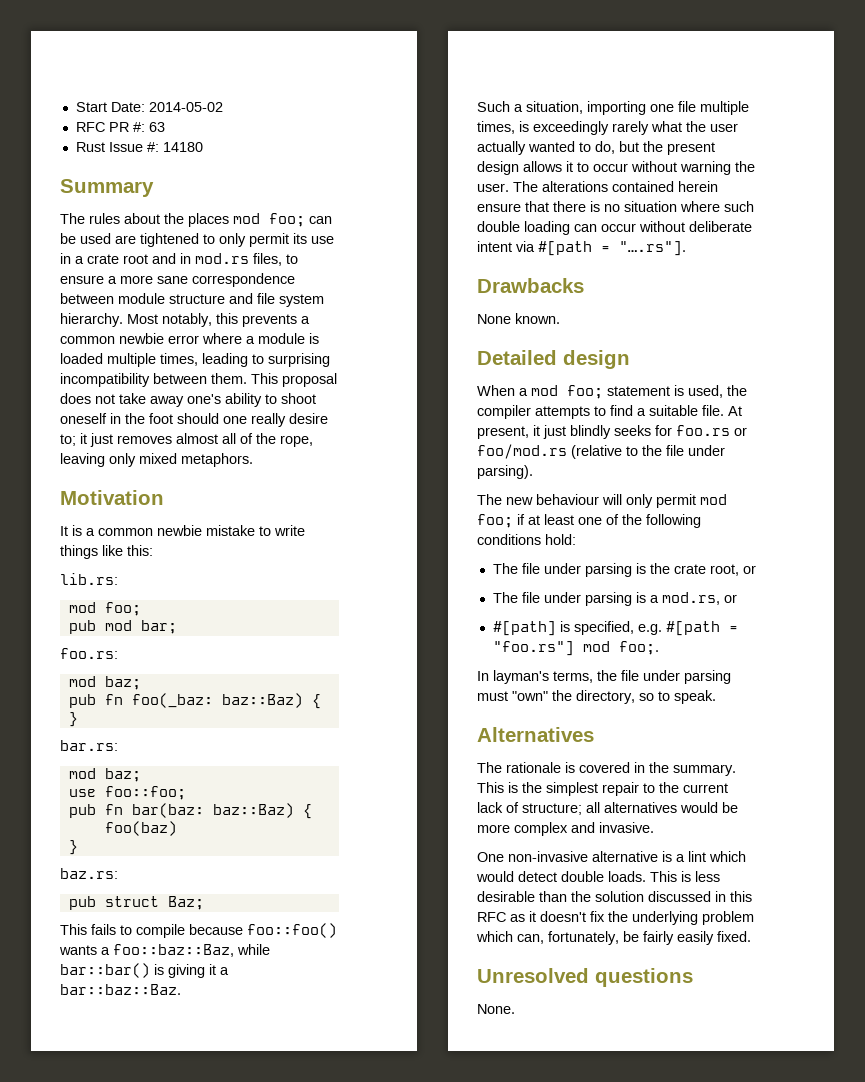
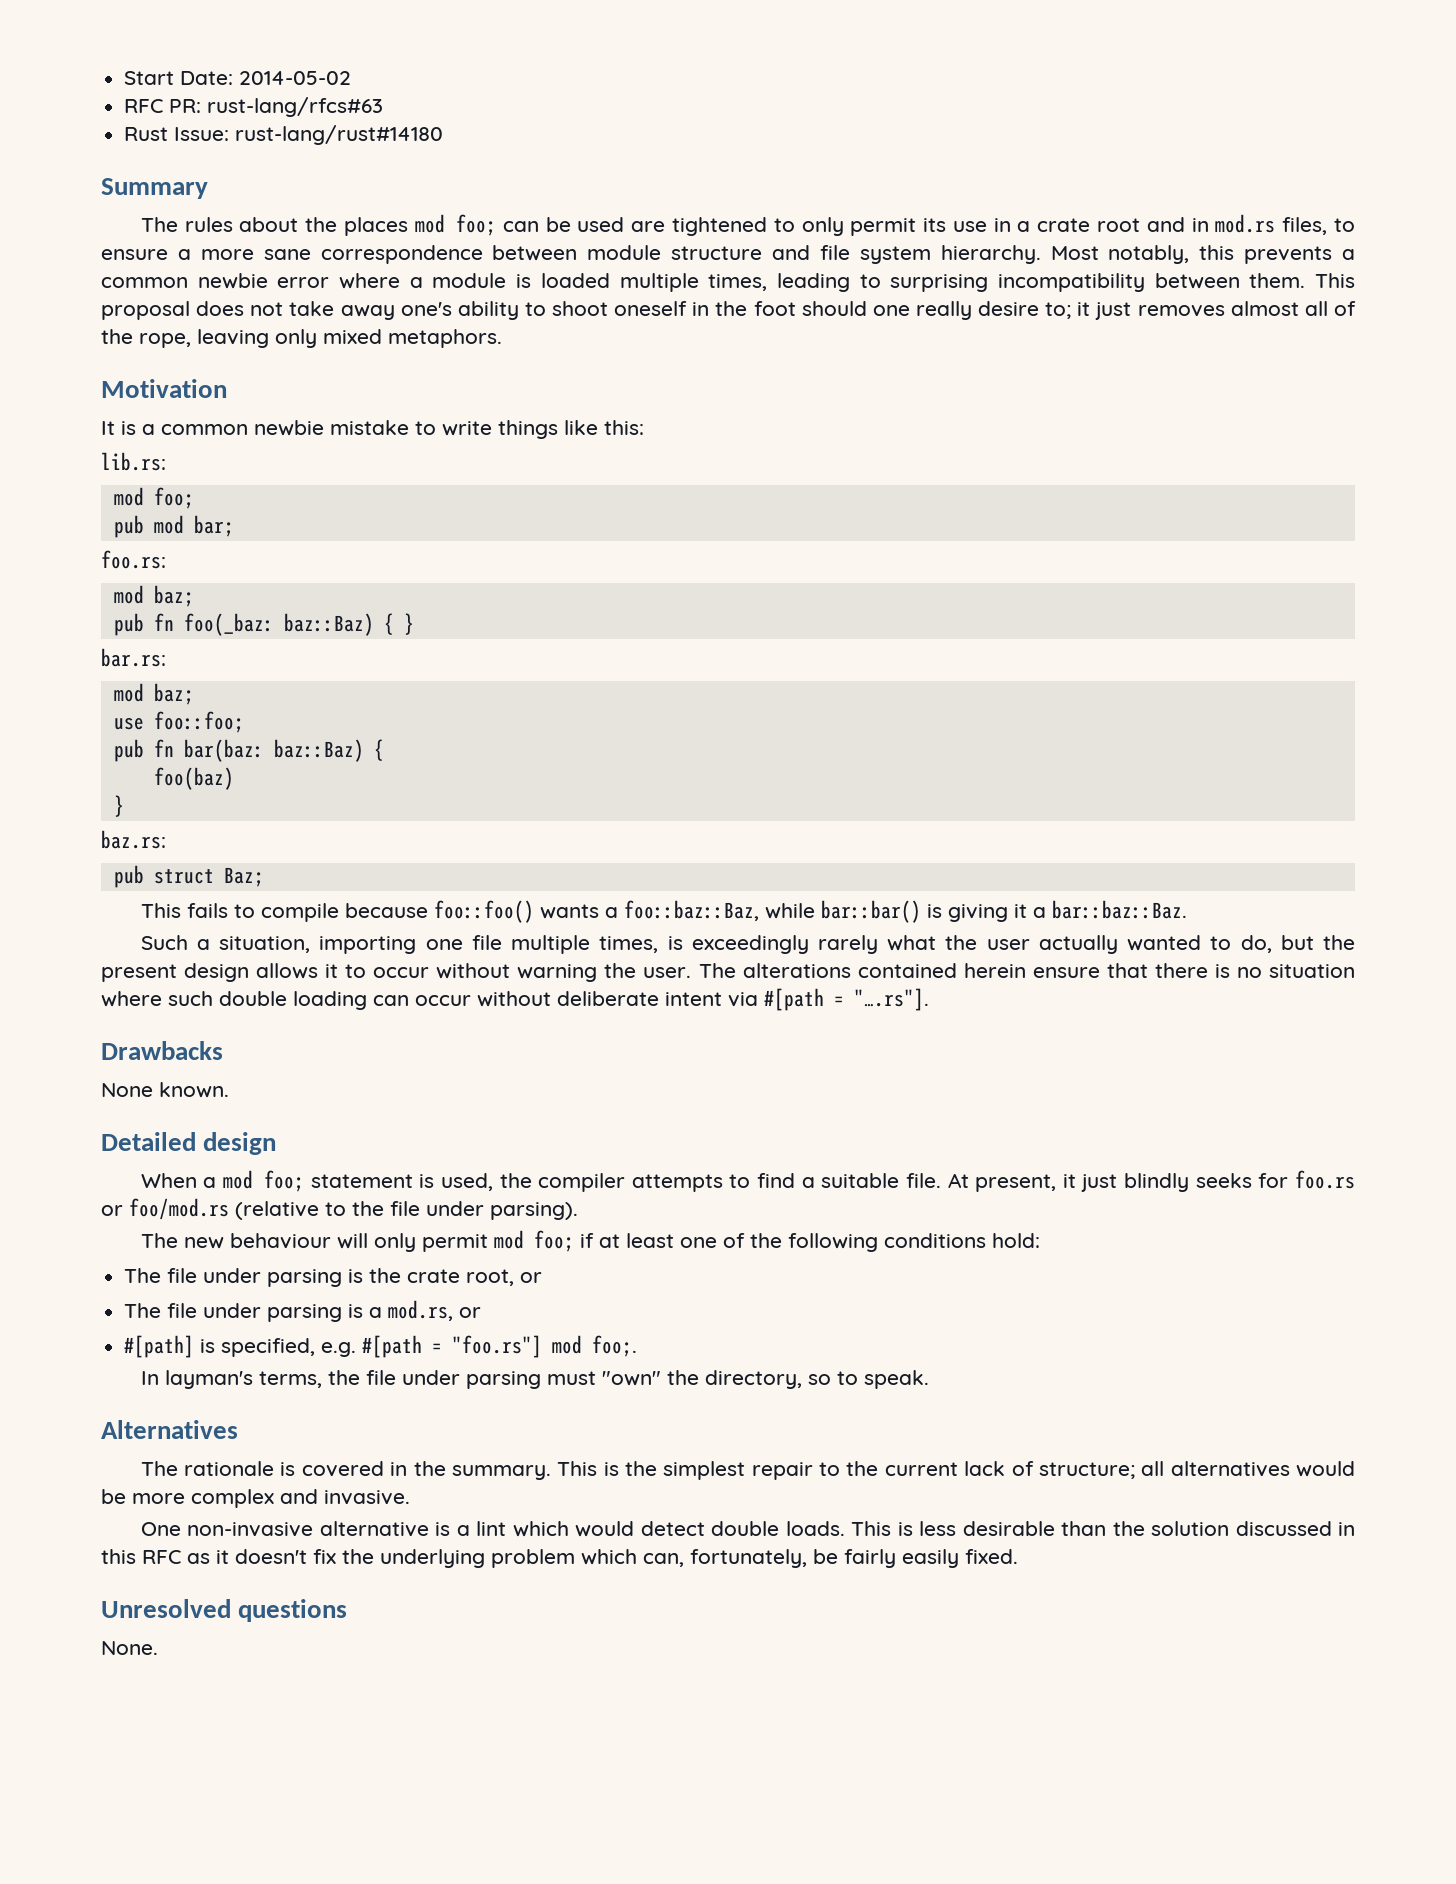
- RFC PR #: 63
- Rust Issue #: 14180
+ RFC PR: rust-lang/rfcs#63
+ Rust Issue: rust-lang/rust#14180

